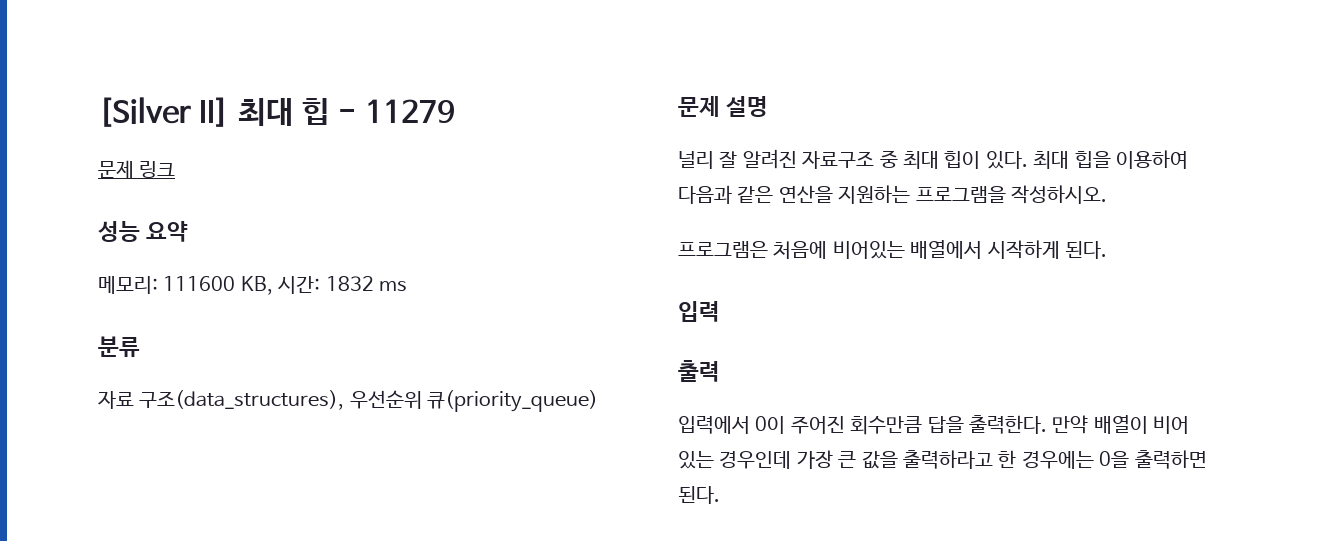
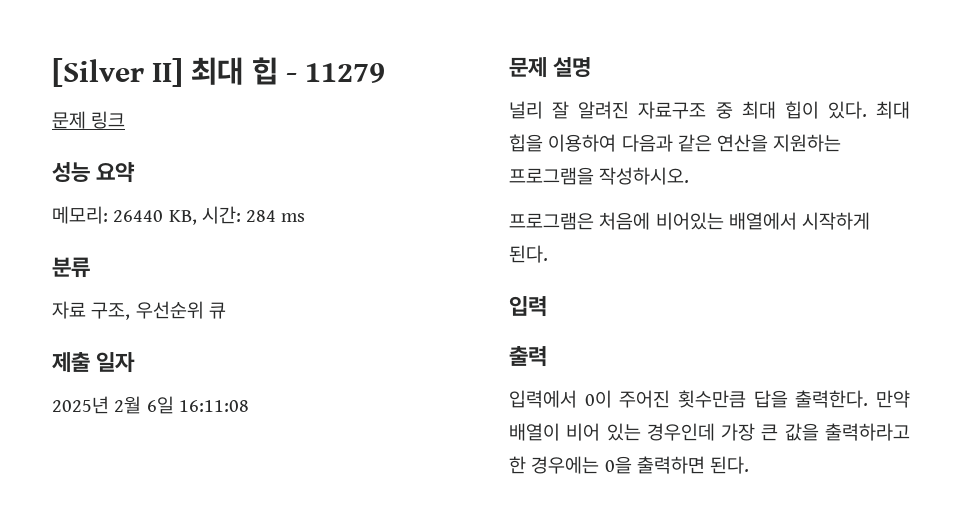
- 메모리: 111600 KB, 시간: 1832 ms
+ 메모리: 26440 KB, 시간: 284 ms
- 자료 구조(data_structures), 우선순위 큐(priority_queue)
+ 자료 구조, 우선순위 큐
+ 제출 일자
+ 2025년 2월 6일 16:11:08
- 입력에서 0이 주어진 회수만큼 답을 출력한다.
+ 입력에서 0이 주어진 횟수만큼 답을 출력한다.

